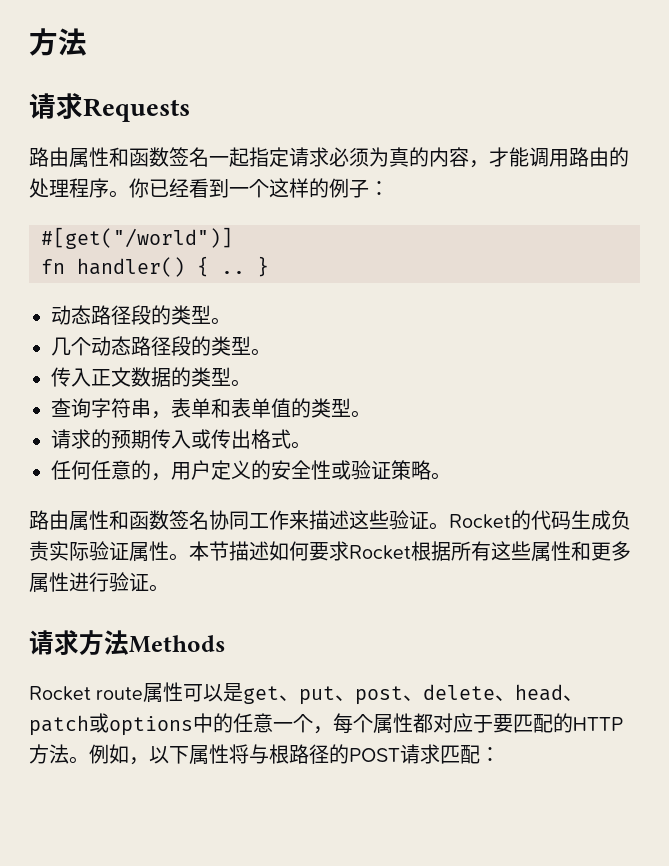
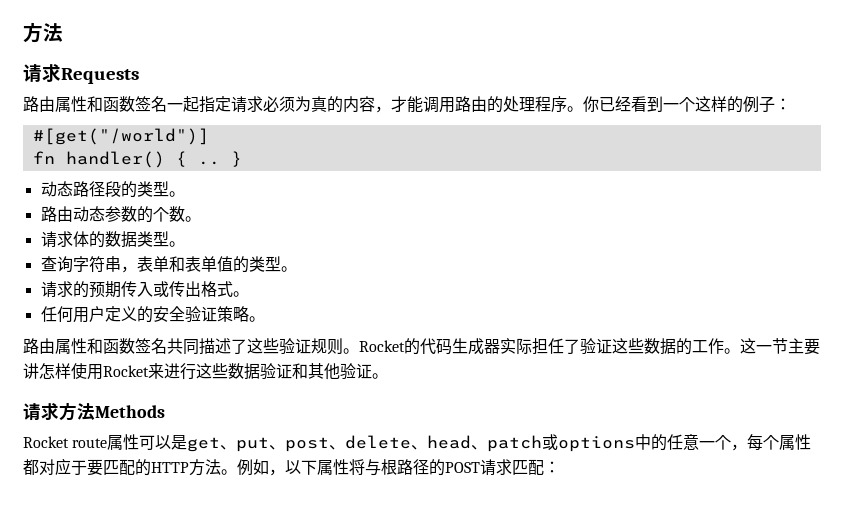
- 几个动态路径段的类型。
- 传入正文数据的类型。
+ 路由动态参数的个数。
+ 请求体的数据类型。
- 任何任意的，用户定义的安全性或验证策略。
+ 任何用户定义的安全验证策略。
- 路由属性和函数签名协同工作来描述这些验证。
+ 路由属性和函数签名共同描述了这些验证规则。
- Rocket的代码生成负责实际验证属性。本节描述如何要求Rocket根据所有这些属性和更多属性进行验证。
+ Rocket的代码生成器实际担任了验证这些数据的工作。这一节主要讲怎样使用Rocket来进行这些数据验证和其他验证。

